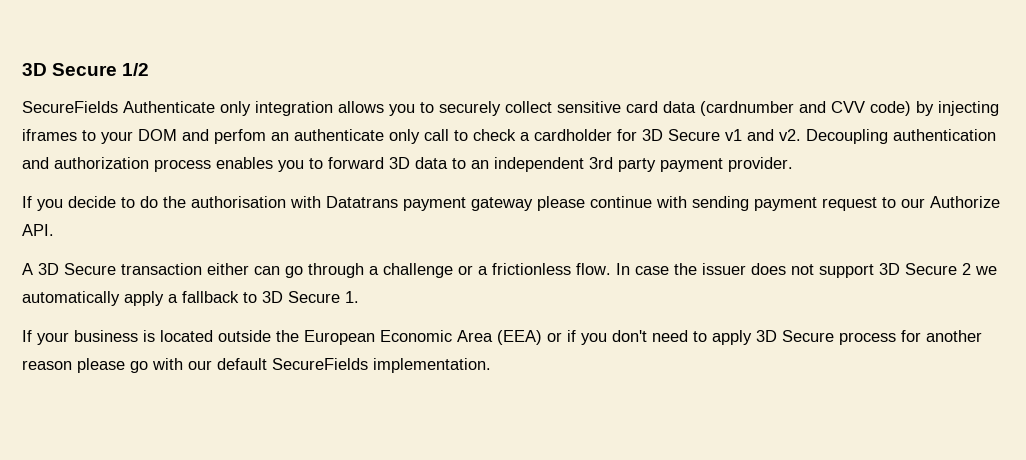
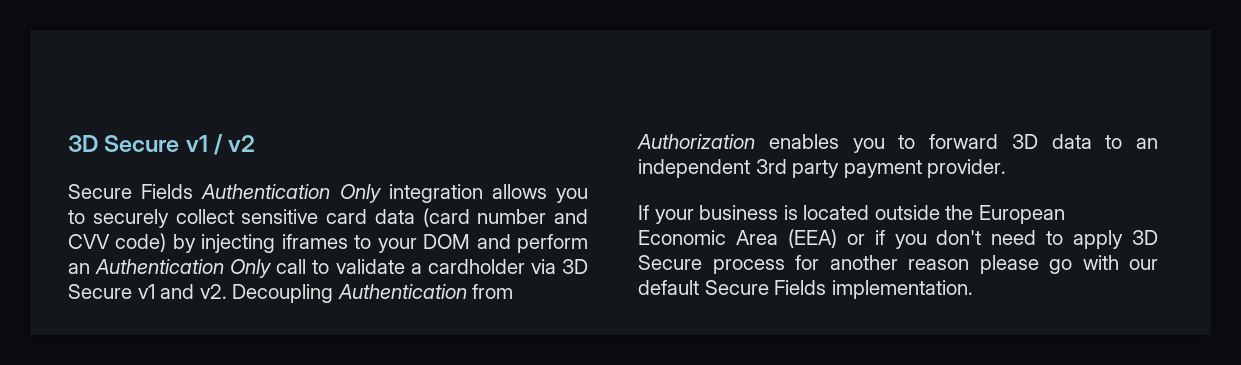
- 3D Secure 1/2
- SecureFields Authenticate only integration allows you to securely collect sensitive card data (cardnumber and CVV code) by injecting iframes to your DOM and perfom an authenticate only call to check a cardholder for 3D Secure v1 and v2.
+ 3D Secure v1 / v2
+ Secure Fields Authentication Only integration allows you to securely collect sensitive card data (card number and CVV code) by injecting iframes to your DOM and perform an Authentication Only call to validate a cardholder via 3D Secure v1 and v2.
- Decoupling authentication and authorization process enables you to forward 3D data to an independent 3rd party payment provider.
+ Decoupling Authentication from Authorization enables you to forward 3D data to an independent 3rd party payment provider.
- If you decide to do the authorisation with Datatrans payment gateway please continue with sending payment request to our Authorize API.
- A 3D Secure transaction either can go through a challenge or a frictionless flow. In case the issuer does not support 3D Secure 2 we automatically apply a fallback to 3D Secure 1.
- If your business is located outside the European Economic Area (EEA) or if you don't need to apply 3D Secure process for another reason please go with our default SecureFields implementation.
+ If your business is located outside the European Economic Area (EEA) or if you don't need to apply 3D Secure process for another reason please go with our default Secure Fields implementation.

